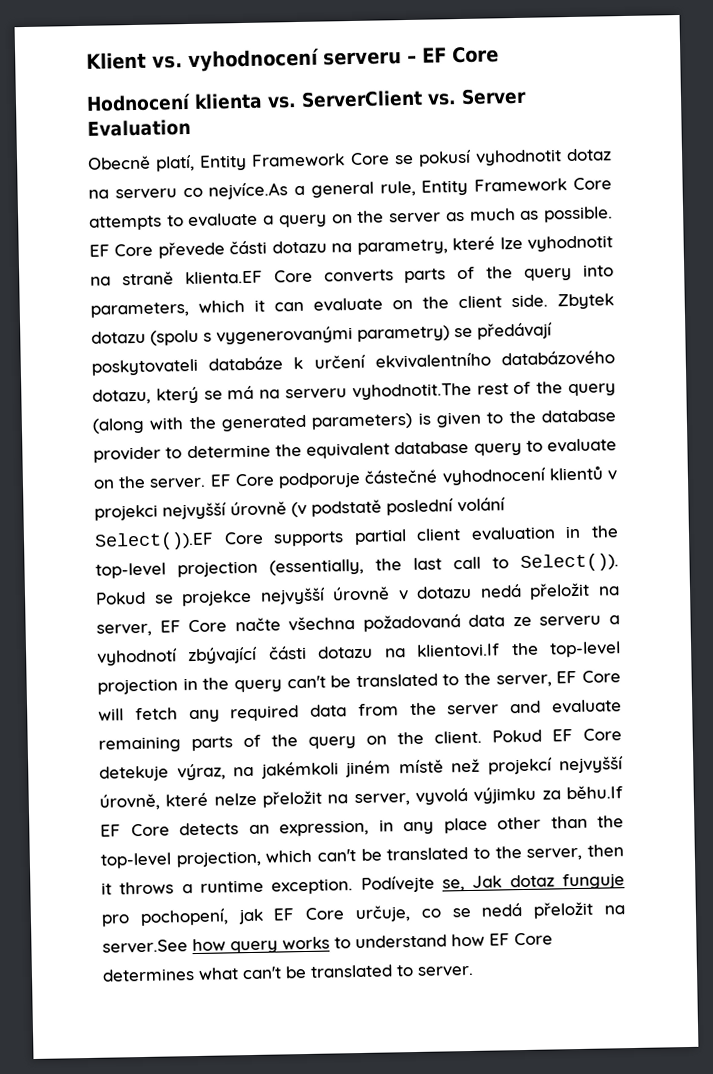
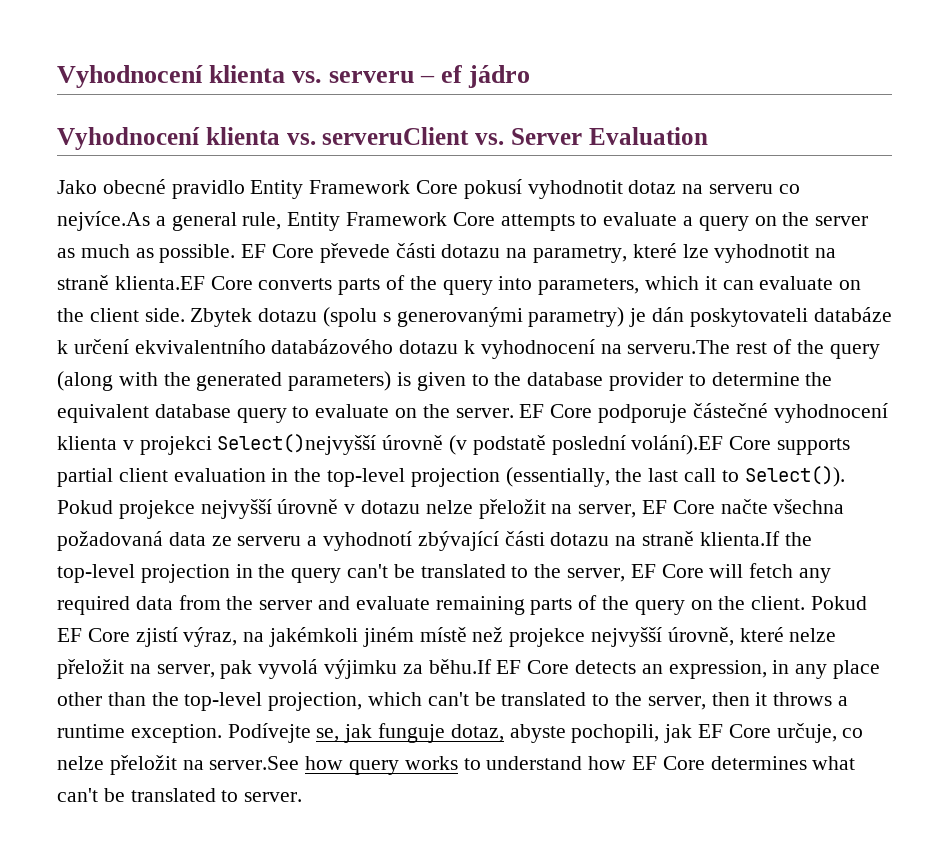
- Klient vs. vyhodnocení serveru – EF Core
- Hodnocení klienta vs. ServerClient vs. Server Evaluation
+ Vyhodnocení klienta vs. serveru – ef jádro
+ Vyhodnocení klienta vs. serveruClient vs. Server Evaluation
- Obecně platí, Entity Framework Core se pokusí vyhodnotit dotaz na serveru co nejvíce.As a general rule, Entity Framework Core attempts to evaluate a query on the server as much as possible.
+ Jako obecné pravidlo Entity Framework Core pokusí vyhodnotit dotaz na serveru co nejvíce.As a general rule, Entity Framework Core attempts to evaluate a query on the server as much as possible.
- Zbytek dotazu (spolu s vygenerovanými parametry) se předávají poskytovateli databáze k určení ekvivalentního databázového dotazu, který se má na serveru vyhodnotit.The rest of the query (along with the generated parameters) is given to the database provider to determine the equivalent database query to evaluate on the server.
+ Zbytek dotazu (spolu s generovanými parametry) je dán poskytovateli databáze k určení ekvivalentního databázového dotazu k vyhodnocení na serveru.The rest of the query (along with the generated parameters) is given to the database provider to determine the equivalent database query to evaluate on the server.
- EF Core podporuje částečné vyhodnocení klientů v projekci nejvyšší úrovně (v podstatě poslední volání Select()).EF Core supports partial client evaluation in the top-level projection (essentially, the last call to Select()).
+ EF Core podporuje částečné vyhodnocení klienta v projekci Select()nejvyšší úrovně (v podstatě poslední volání).EF Core supports partial client evaluation in the top-level projection (essentially, the last call to Select()).
- Pokud se projekce nejvyšší úrovně v dotazu nedá přeložit na server, EF Core načte všechna požadovaná data ze serveru a vyhodnotí zbývající části dotazu na klientovi.If the top-level projection in the query can't be translated to the server, EF Core will fetch any required data from the server and evaluate remaining parts of the query on the client.
+ Pokud projekce nejvyšší úrovně v dotazu nelze přeložit na server, EF Core načte všechna požadovaná data ze serveru a vyhodnotí zbývající části dotazu na straně klienta.If the top-level projection in the query can't be translated to the server, EF Core will fetch any required data from the server and evaluate remaining parts of the query on the client.
- Pokud EF Core detekuje výraz, na jakémkoli jiném místě než projekcí nejvyšší úrovně, které nelze přeložit na server, vyvolá výjimku za běhu.If EF Core detects an expression, in any place other than the top-level projection, which can't be translated to the server, then it throws a runtime exception.
+ Pokud EF Core zjistí výraz, na jakémkoli jiném místě než projekce nejvyšší úrovně, které nelze přeložit na server, pak vyvolá výjimku za běhu.If EF Core detects an expression, in any place other than the top-level projection, which can't be translated to the server, then it throws a runtime exception.
- Podívejte se, Jak dotaz funguje pro pochopení, jak EF Core určuje, co se nedá přeložit na server.See how query works to understand how EF Core determines what can't be translated to server.
+ Podívejte se, jak funguje dotaz, abyste pochopili, jak EF Core určuje, co nelze přeložit na server.See how query works to understand how EF Core determines what can't be translated to server.

